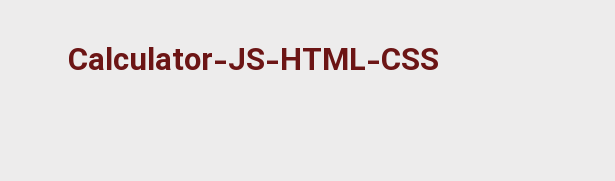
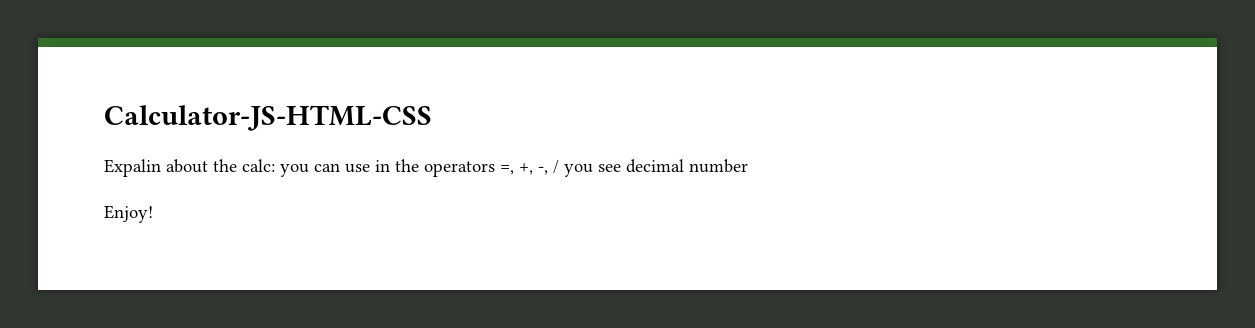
+ Expalin about the calc: you can use in the operators =, +, -, / you see decimal number
+ Enjoy!

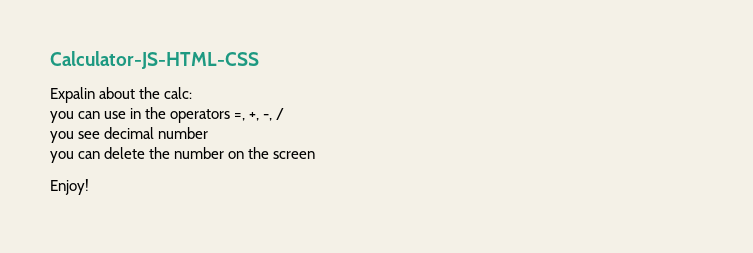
- Expalin about the calc: you can use in the operators =, +, -, / you see decimal number
+ Expalin about the calc:
+ you can use in the operators =, +, -, /
+ you see decimal number
+ you can delete the number on the screen

